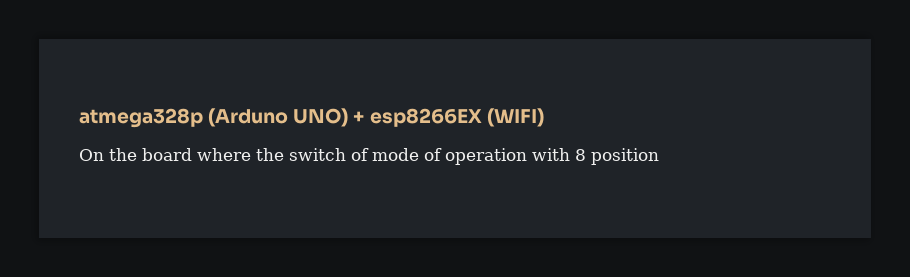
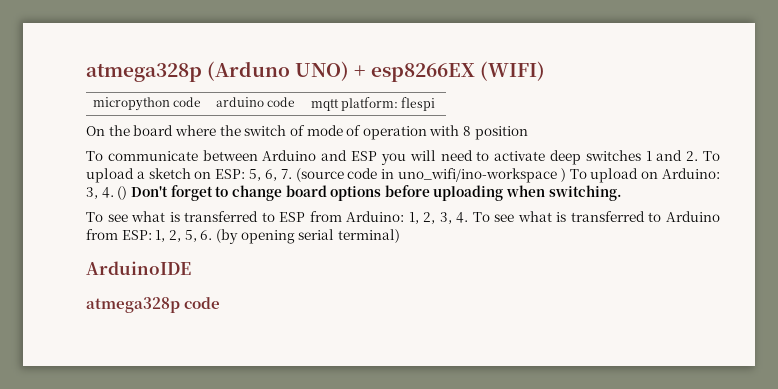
+ micropython code | arduino code | mqtt platform: flespi
+ To communicate between Arduino and ESP you will need to activate deep switches 1 and 2. To upload a sketch on ESP: 5, 6, 7. (source code in uno_wifi/ino-workspace ) To upload on Arduino: 3, 4. () Don't forget to change board options before uploading when switching.
+ To see what is transferred to ESP from Arduino: 1, 2, 3, 4. To see what is transferred to Arduino from ESP: 1, 2, 5, 6. (by opening serial terminal)
+ ArduinoIDE
+ atmega328p code

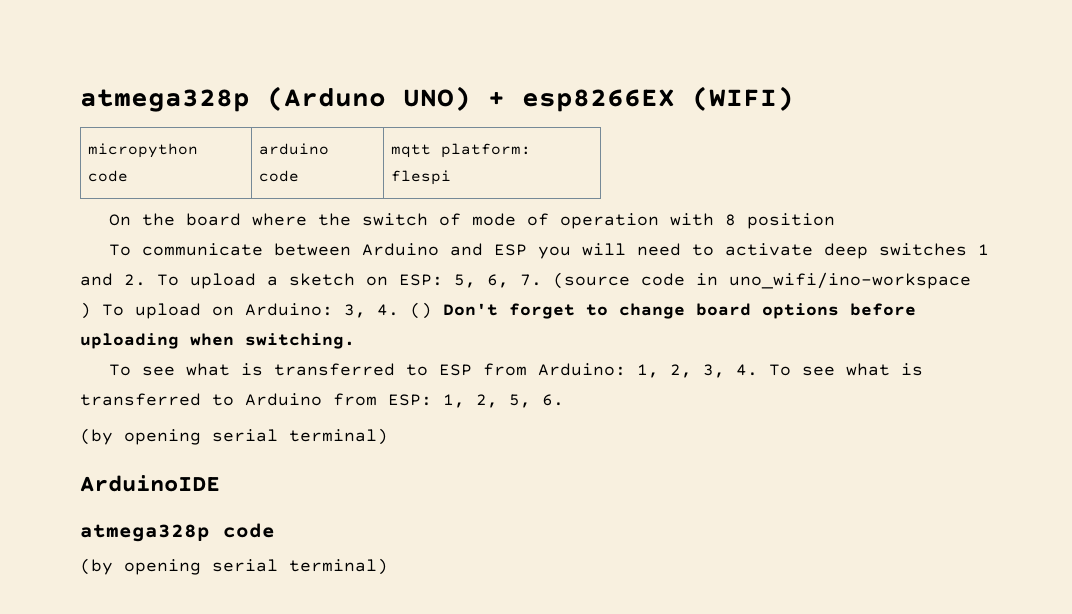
- To see what is transferred to ESP from Arduino: 1, 2, 3, 4. To see what is transferred to Arduino from ESP: 1, 2, 5, 6. (by opening serial terminal)
+ To see what is transferred to ESP from Arduino: 1, 2, 3, 4. To see what is transferred to Arduino from ESP: 1, 2, 5, 6.
+ (by opening serial terminal)
  atmega328p code
+ (by opening serial terminal)

